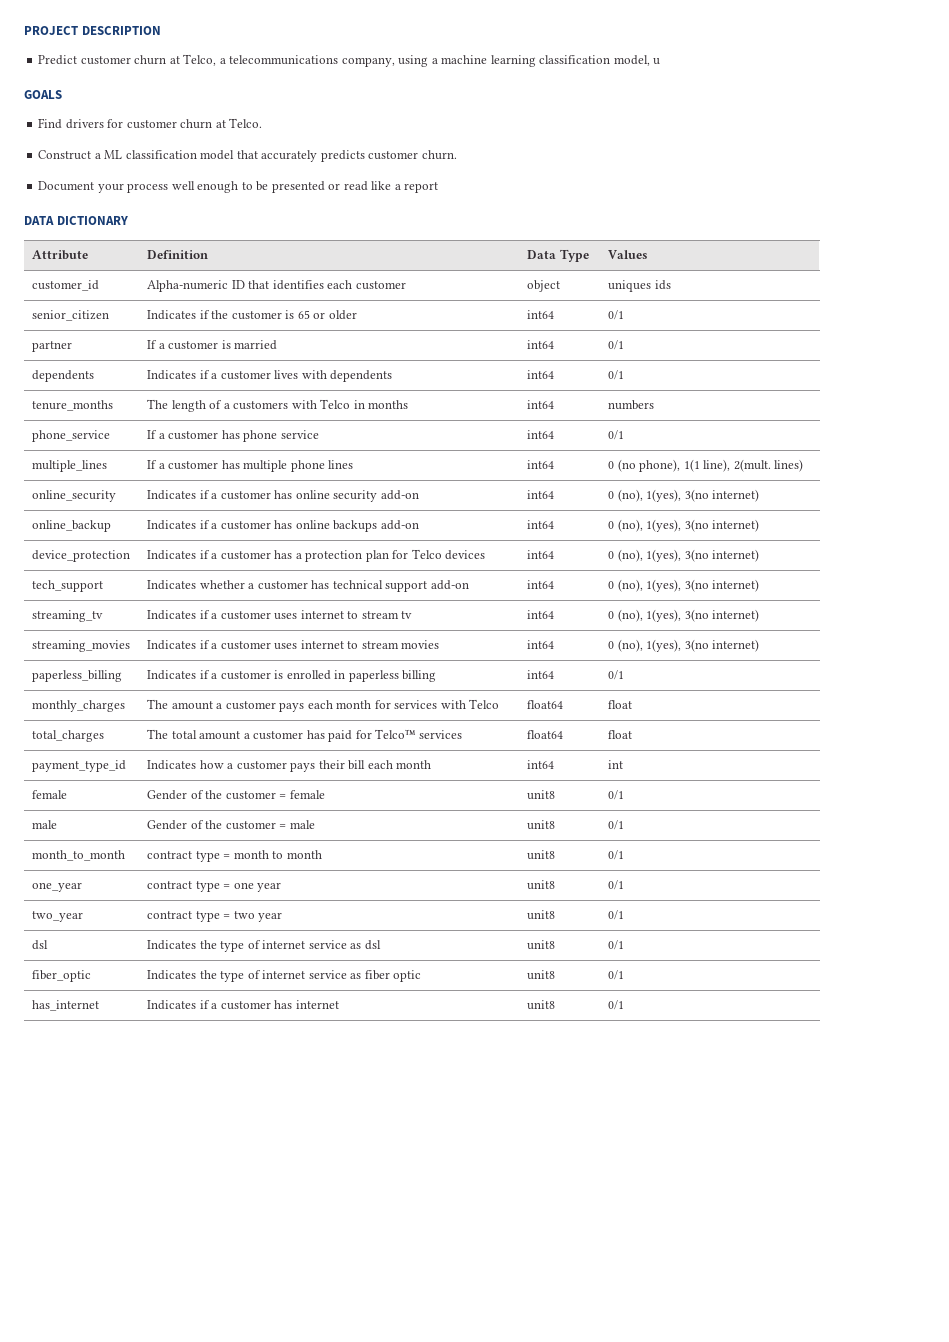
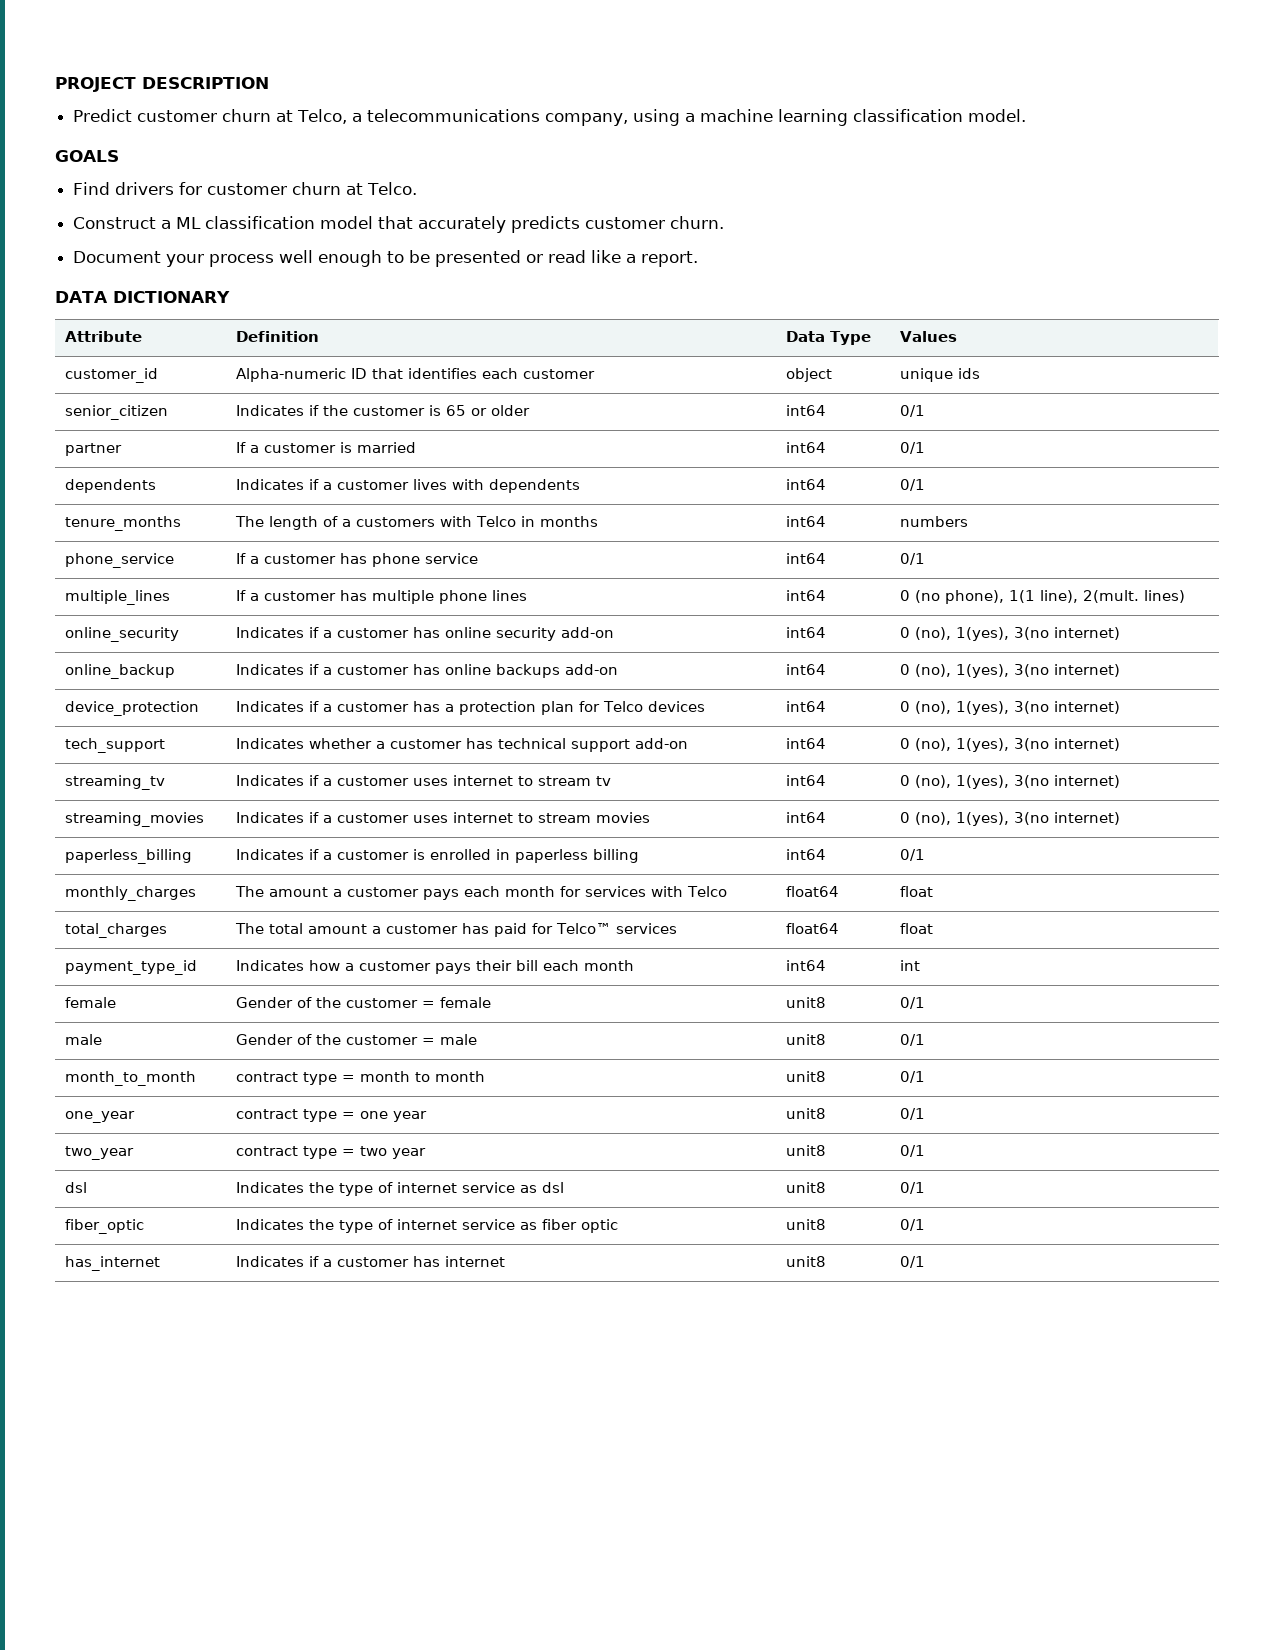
- Predict customer churn at Telco, a telecommunications company, using a machine learning classification model, u
+ Predict customer churn at Telco, a telecommunications company, using a machine learning classification model.
- Document your process well enough to be presented or read like a report
+ Document your process well enough to be presented or read like a report.
- customer_id | Alpha-numeric ID that identifies each customer | object | uniques ids
+ customer_id | Alpha-numeric ID that identifies each customer | object | unique ids

